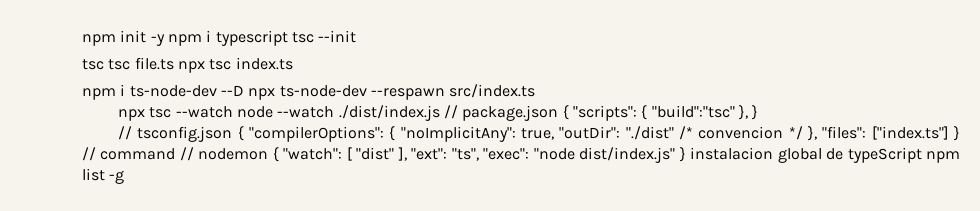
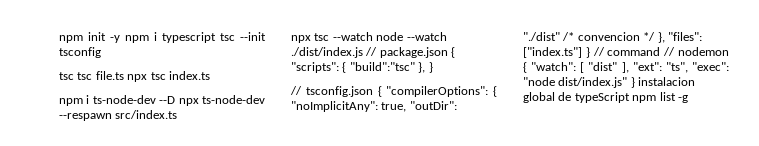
- npm init -y npm i typescript tsc --init
+ npm init -y npm i typescript tsc --init tsconfig

